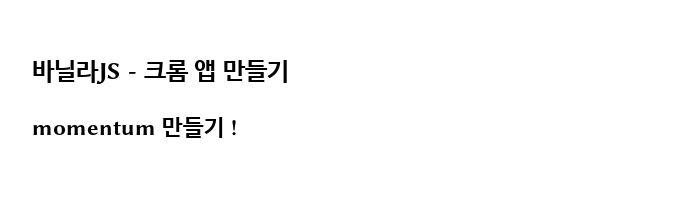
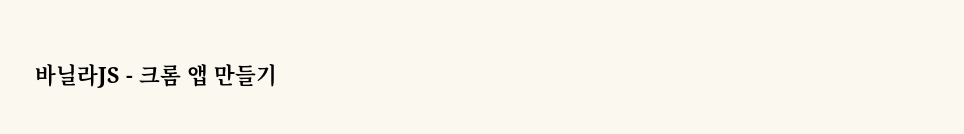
- momentum 만들기 !

